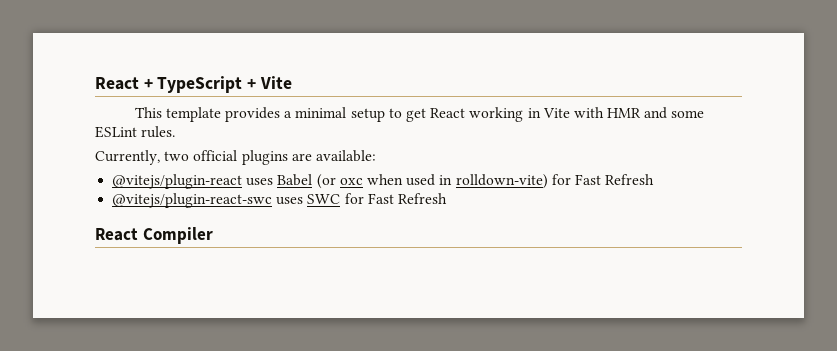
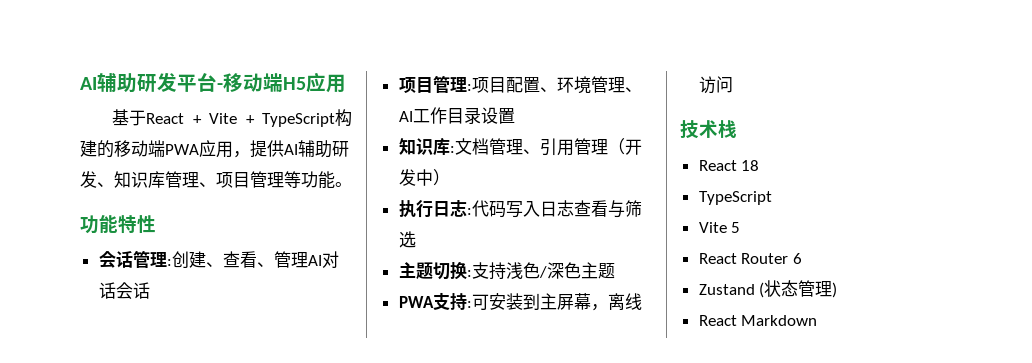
- React + TypeScript + Vite
- This template provides a minimal setup to get React working in Vite with HMR and some ESLint rules.
- Currently, two official plugins are available:
- @vitejs/plugin-react uses Babel (or oxc when used in rolldown-vite) for Fast Refresh
- @vitejs/plugin-react-swc uses SWC for Fast Refresh
- React Compiler
+ AI辅助研发平台-移动端H5应用
+ 基于React + Vite + TypeScript构建的移动端PWA应用，提供AI辅助研发、知识库管理、项目管理等功能。
+ 功能特性
+ 会话管理:创建、查看、管理AI对话会话
+ 项目管理:项目配置、环境管理、AI工作目录设置
+ 知识库:文档管理、引用管理（开发中）
+ 执行日志:代码写入日志查看与筛选
+ 主题切换:支持浅色/深色主题
+ PWA支持:可安装到主屏幕，离线访问
+ 技术栈
+ React 18
+ TypeScript
+ Vite 5
+ React Router 6
+ Zustand (状态管理)
+ React Markdown

